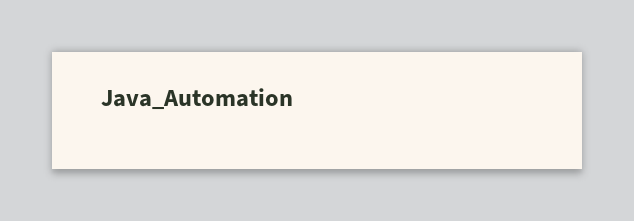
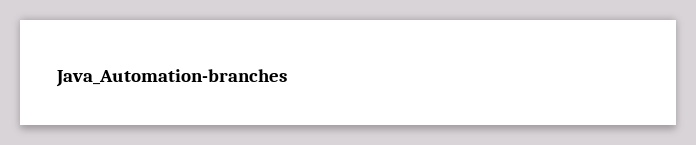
- Java_Automation
+ Java_Automation-branches

